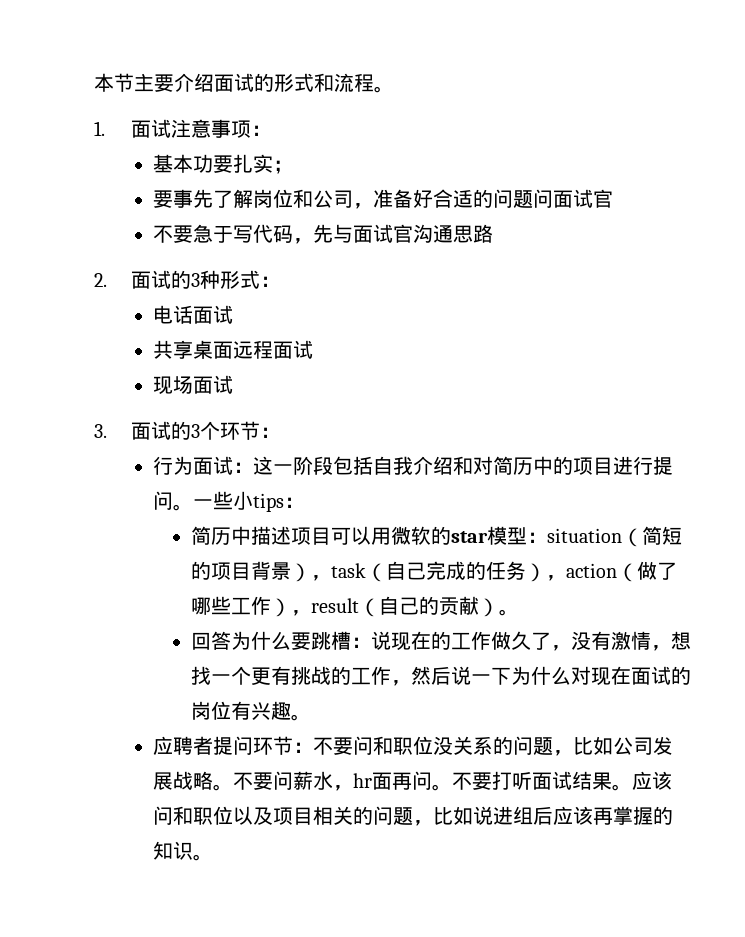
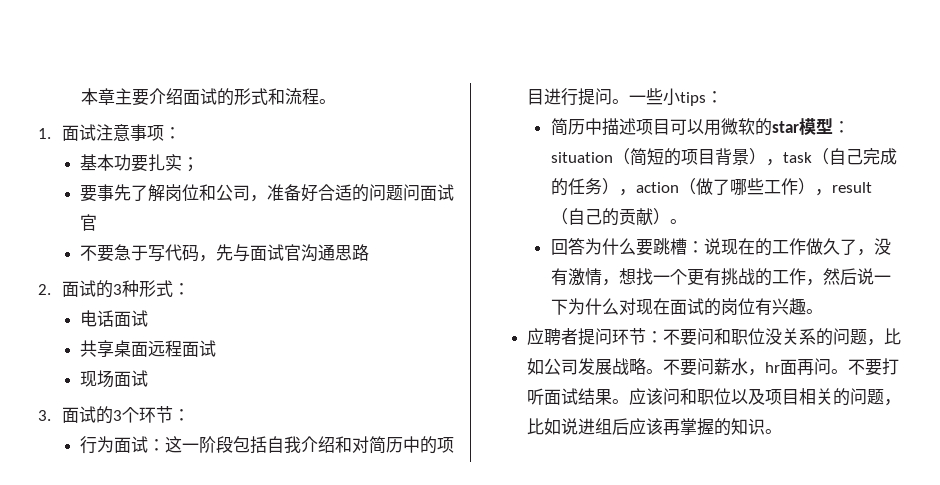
- 本节主要介绍面试的形式和流程。
+ 本章主要介绍面试的形式和流程。

